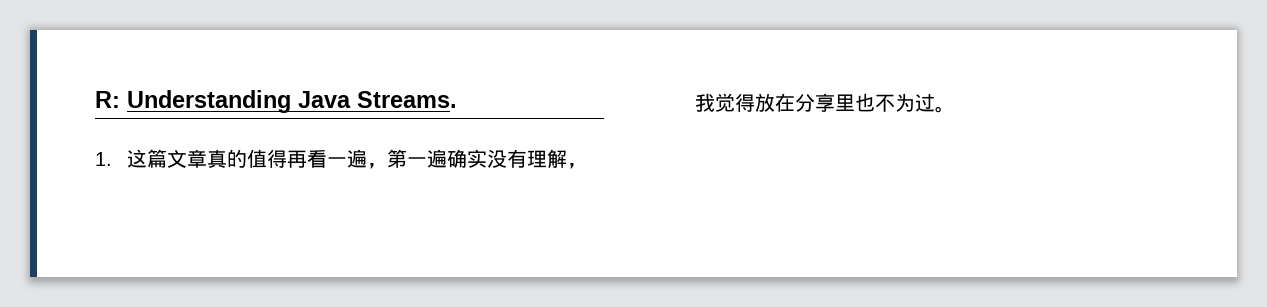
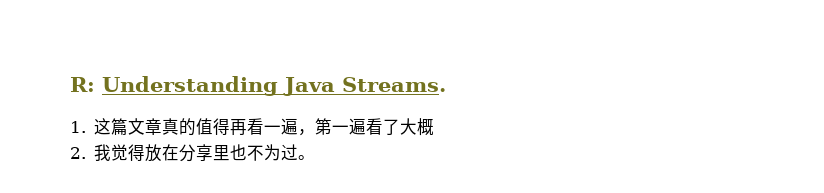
- 1.这篇文章真的值得再看一遍，第一遍确实没有理解，我觉得放在分享里也不为过。
+ 1.这篇文章真的值得再看一遍，第一遍看了大概
+ 2.我觉得放在分享里也不为过。

